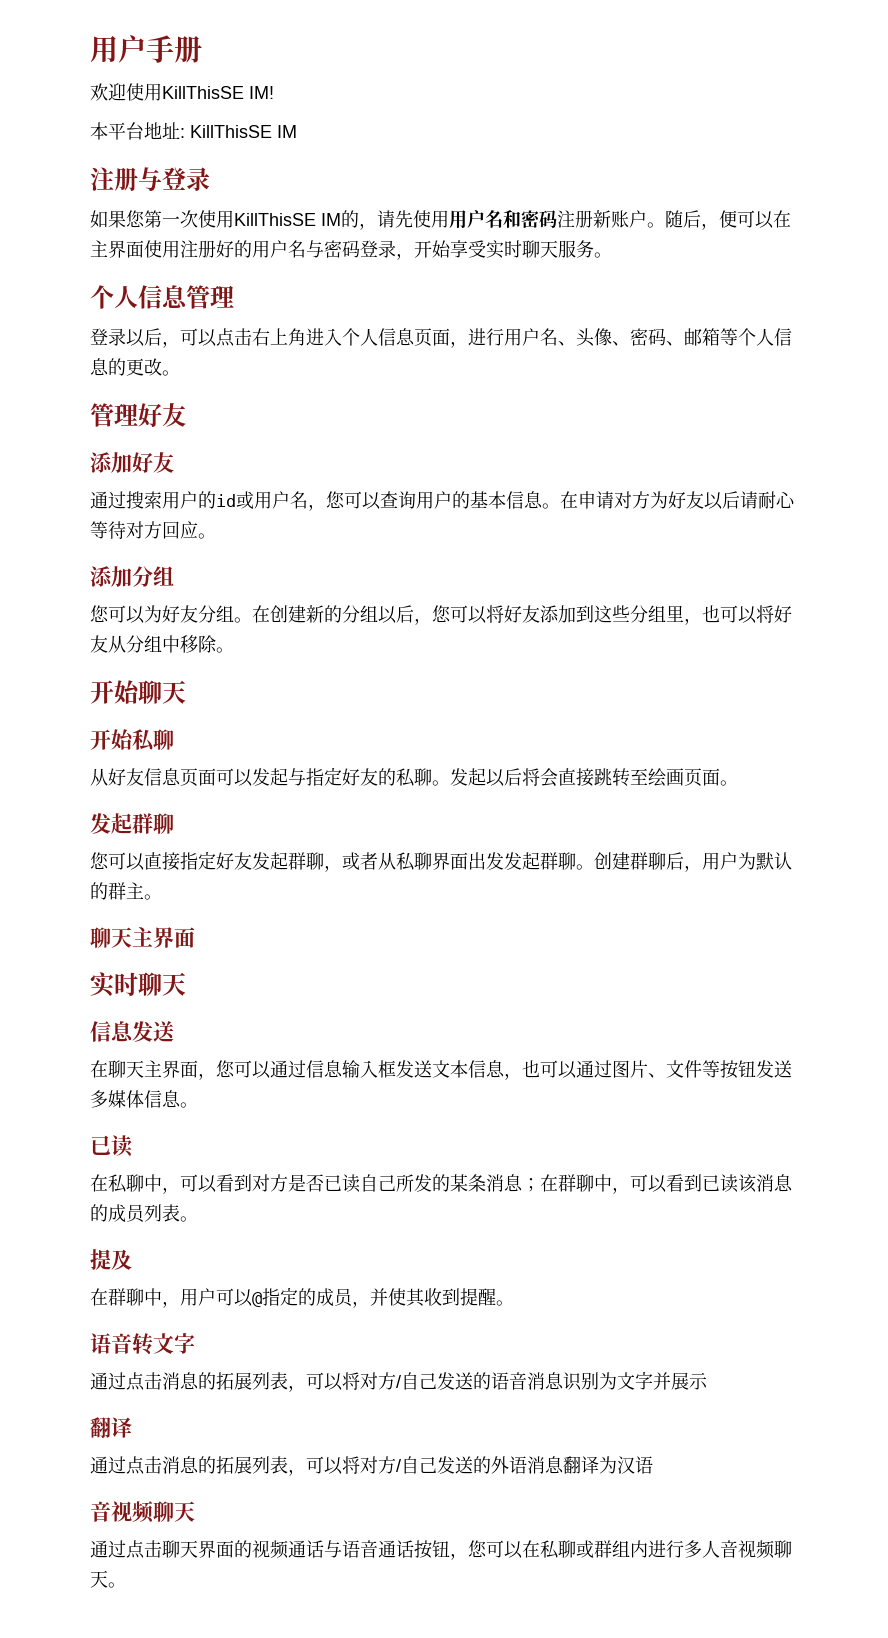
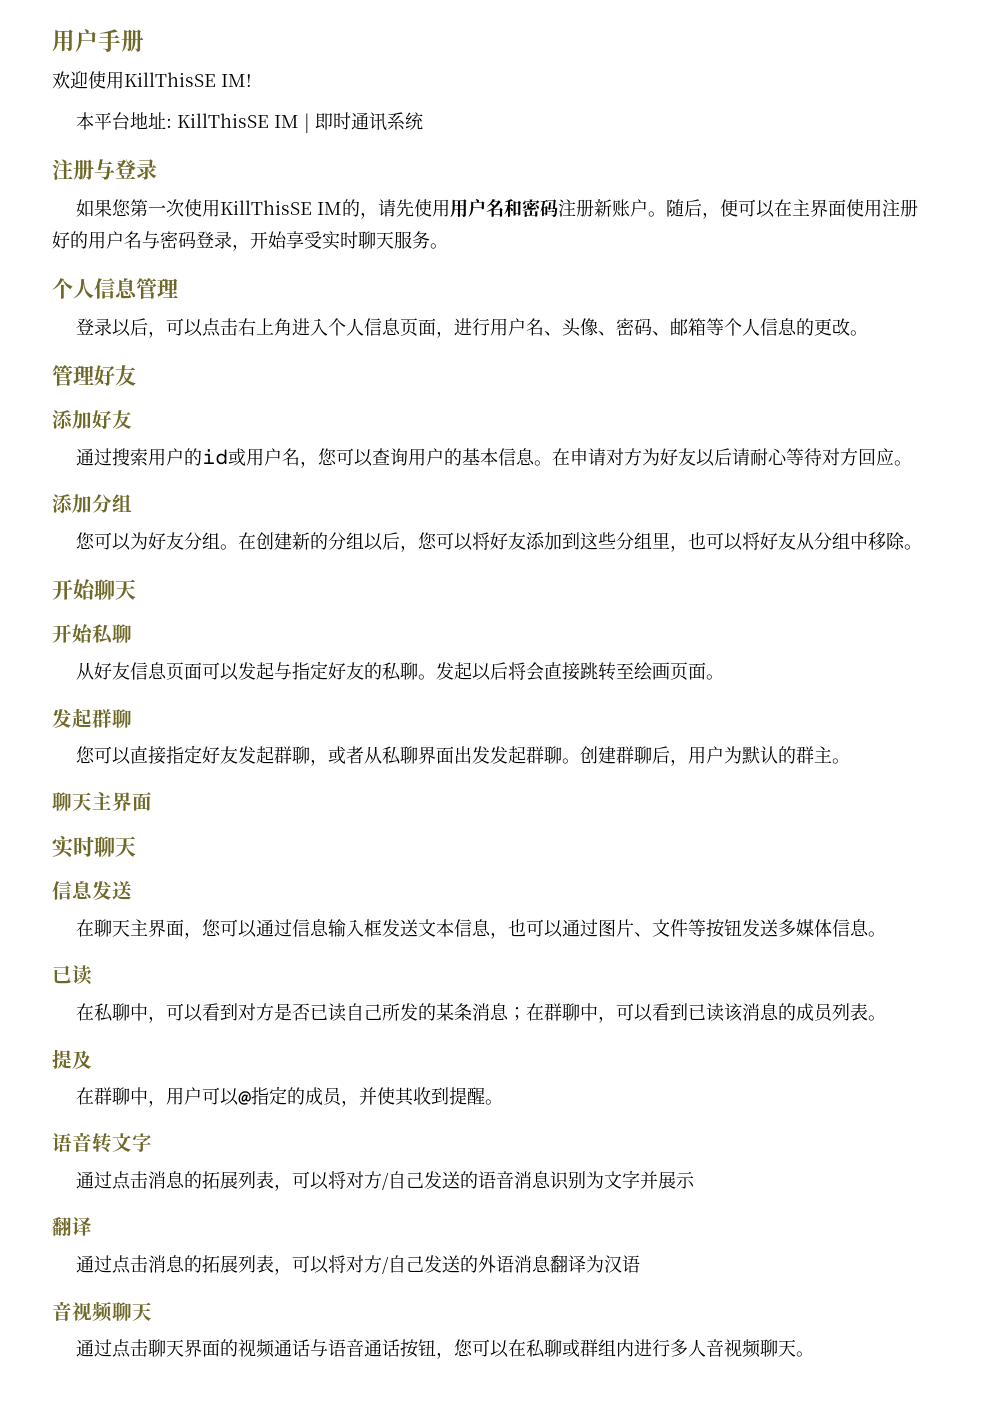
- 本平台地址: KillThisSE IM
+ 本平台地址: KillThisSE IM | 即时通讯系统

